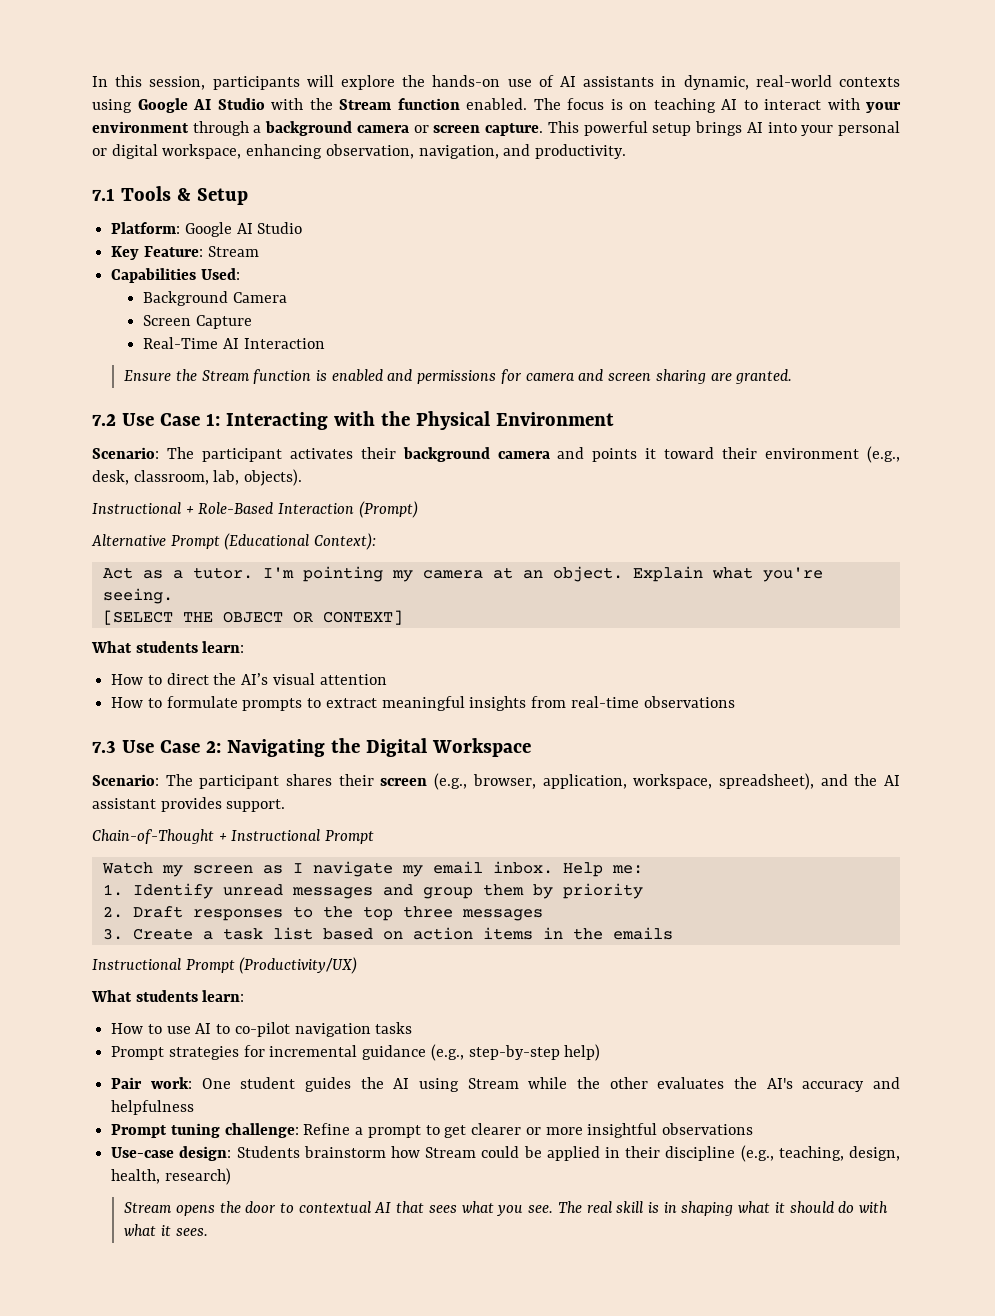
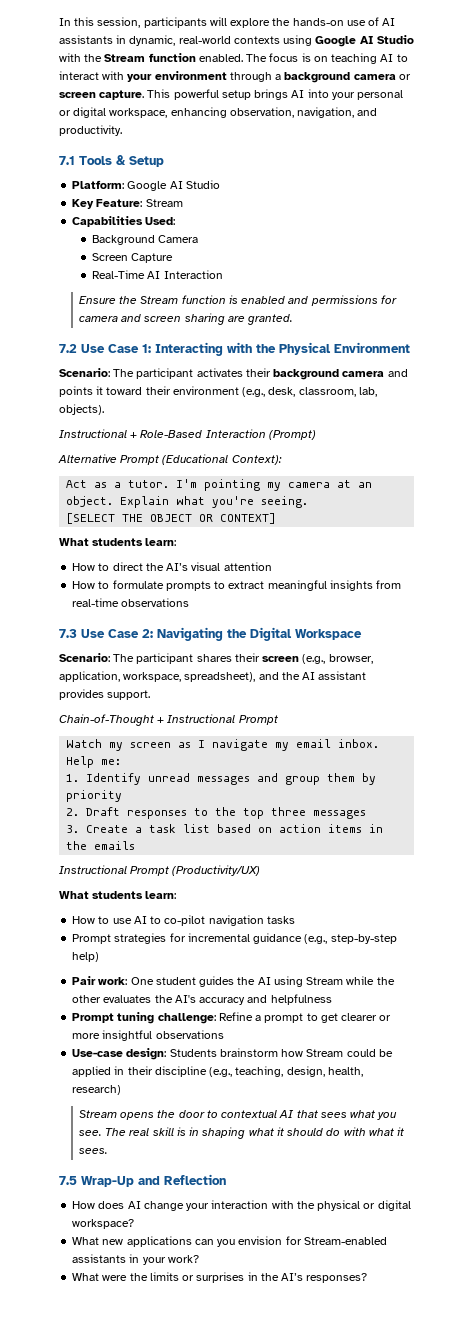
+ 7.5 Wrap-Up and Reflection
+ How does AI change your interaction with the physical or digital workspace?
+ What new applications can you envision for Stream-enabled assistants in your work?
+ What were the limits or surprises in the AI’s responses?

